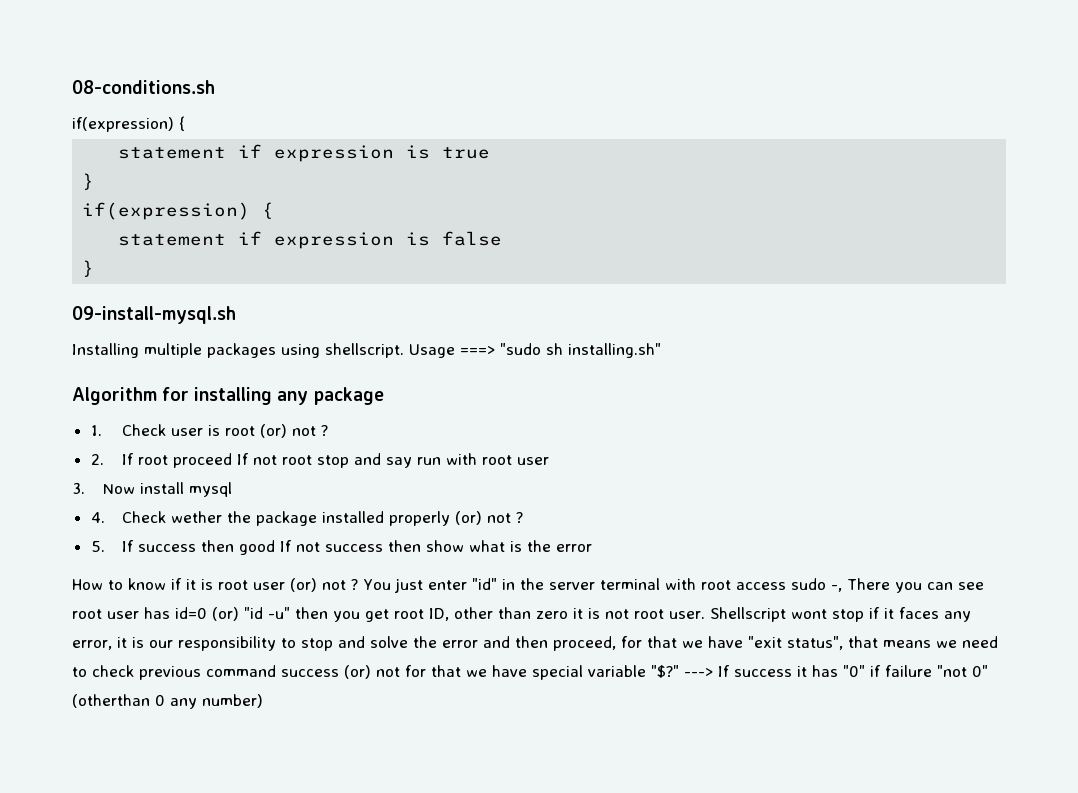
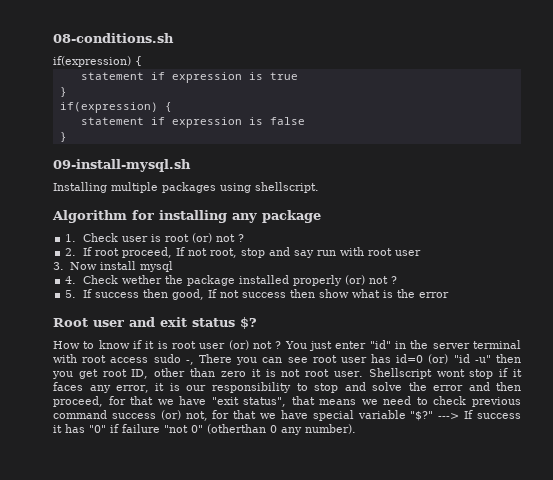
- Usage ===> "sudo sh installing.sh"
- 2. If root proceed If not root stop and say run with root user
+ 2. If root proceed, If not root, stop and say run with root user
- 5. If success then good If not success then show what is the error
+ 5. If success then good, If not success then show what is the error
+ Root user and exit status $?
- Shellscript wont stop if it faces any error, it is our responsibility to stop and solve the error and then proceed, for that we have "exit status", that means we need to check previous command success (or) not for that we have special variable "$?"
+ Shellscript wont stop if it faces any error, it is our responsibility to stop and solve the error and then proceed, for that we have "exit status", that means we need to check previous command success (or) not, for that we have special variable "$?"
- ---> If success it has "0" if failure "not 0" (otherthan 0 any number)
+ ---> If success it has "0" if failure "not 0" (otherthan 0 any number).

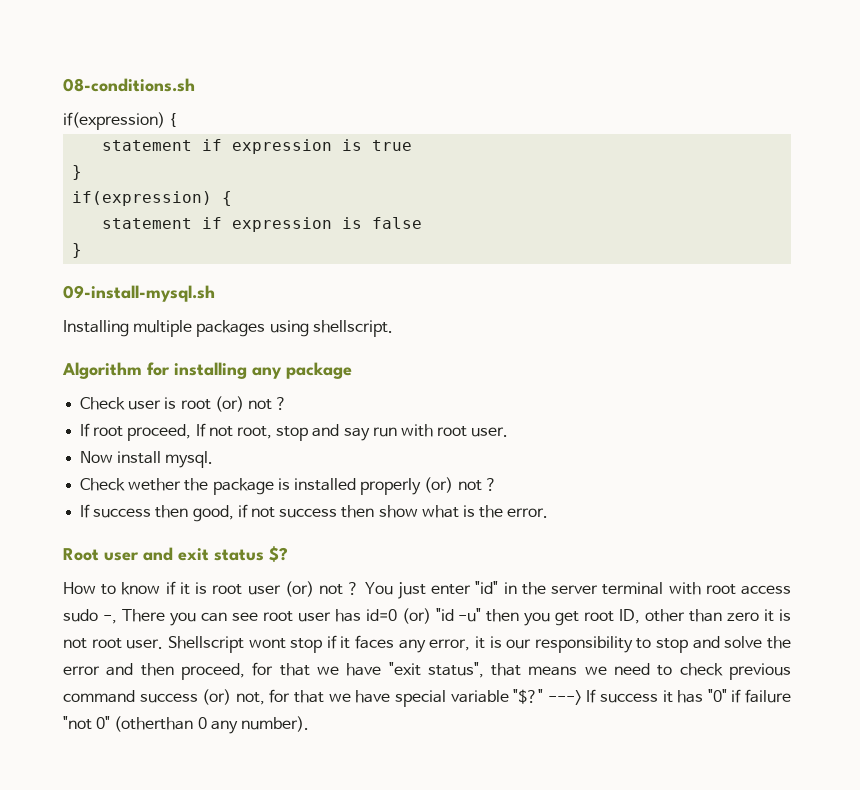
- 1. Check user is root (or) not ?
+ Check user is root (or) not ?
- 2. If root proceed, If not root, stop and say run with root user
- 3. Now install mysql
- 4. Check wether the package installed properly (or) not ?
+ If root proceed, If not root, stop and say run with root user.
+ Now install mysql.
+ Check wether the package is installed properly (or) not ?
- 5. If success then good, If not success then show what is the error
+ If success then good, if not success then show what is the error.

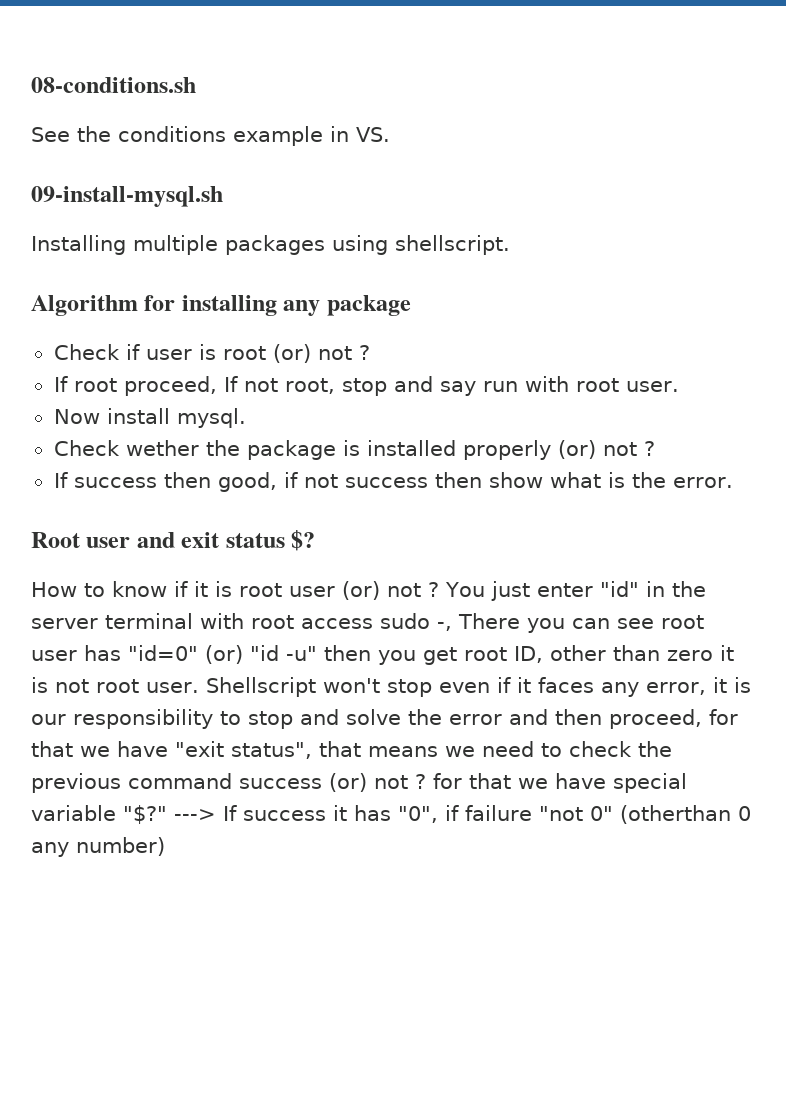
  08-conditions.sh
- if(expression) {
- statement if expression is true
- }
- if(expression) {
- statement if expression is false
- }
+ See the conditions example in VS.
- Check user is root (or) not ?
+ Check if user is root (or) not ?
- You just enter "id" in the server terminal with root access sudo -, There you can see root user has id=0 (or) "id -u" then you get root ID, other than zero it is not root user.
+ You just enter "id" in the server terminal with root access sudo -, There you can see root user has "id=0" (or) "id -u" then you get root ID, other than zero it is not root user.
- Shellscript wont stop if it faces any error, it is our responsibility to stop and solve the error and then proceed, for that we have "exit status", that means we need to check previous command success (or) not, for that we have special variable "$?"
+ Shellscript won't stop even if it faces any error, it is our responsibility to stop and solve the error and then proceed, for that we have "exit status", that means we need to check the previous command success (or) not ? for that we have special variable "$?"
- ---> If success it has "0" if failure "not 0" (otherthan 0 any number).
+ ---> If success it has "0", if failure "not 0" (otherthan 0 any number)

